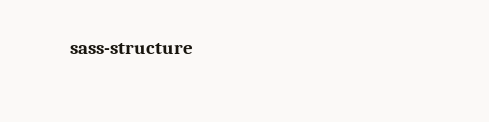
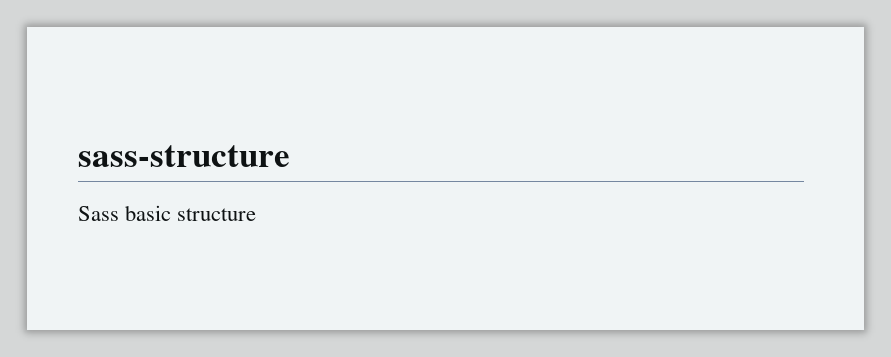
+ Sass basic structure

